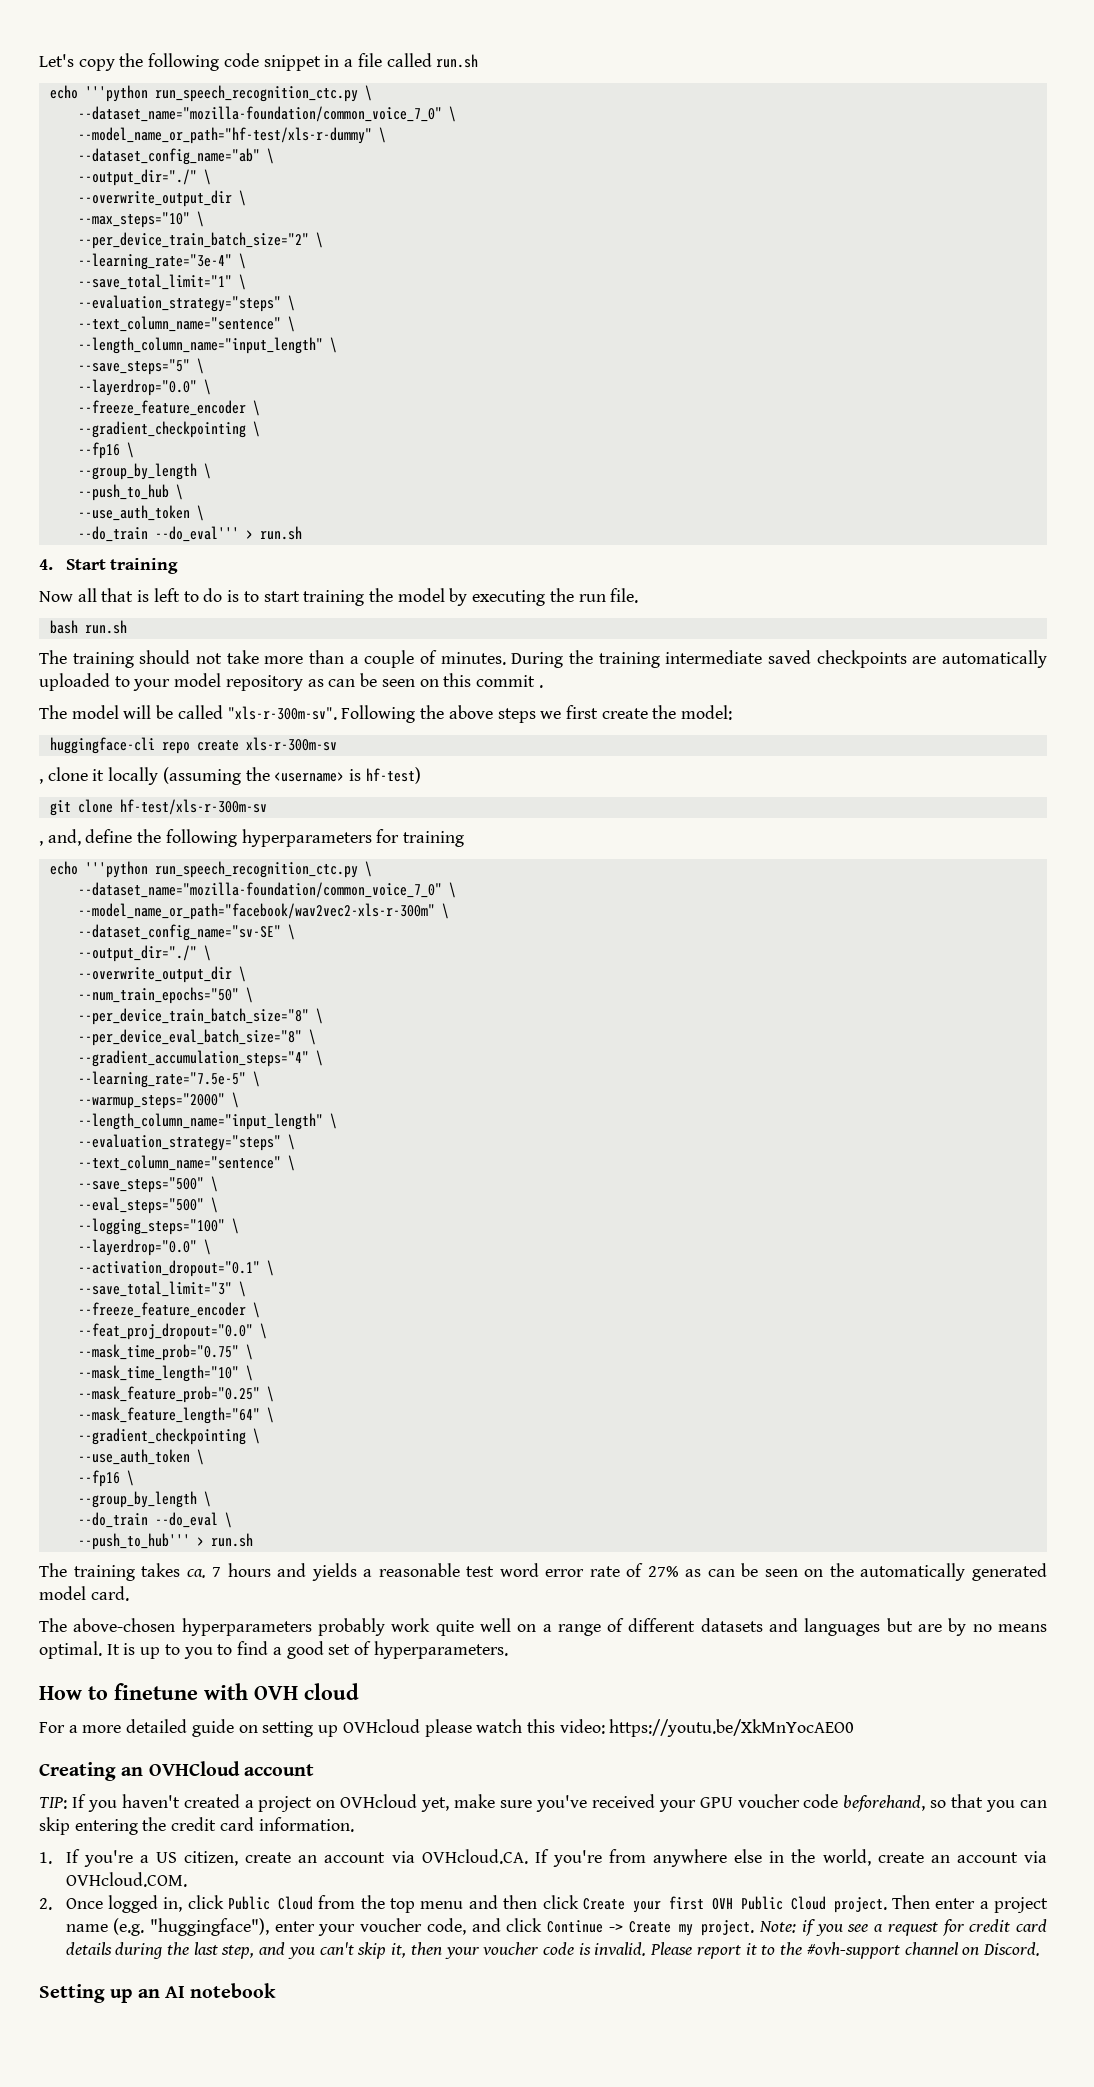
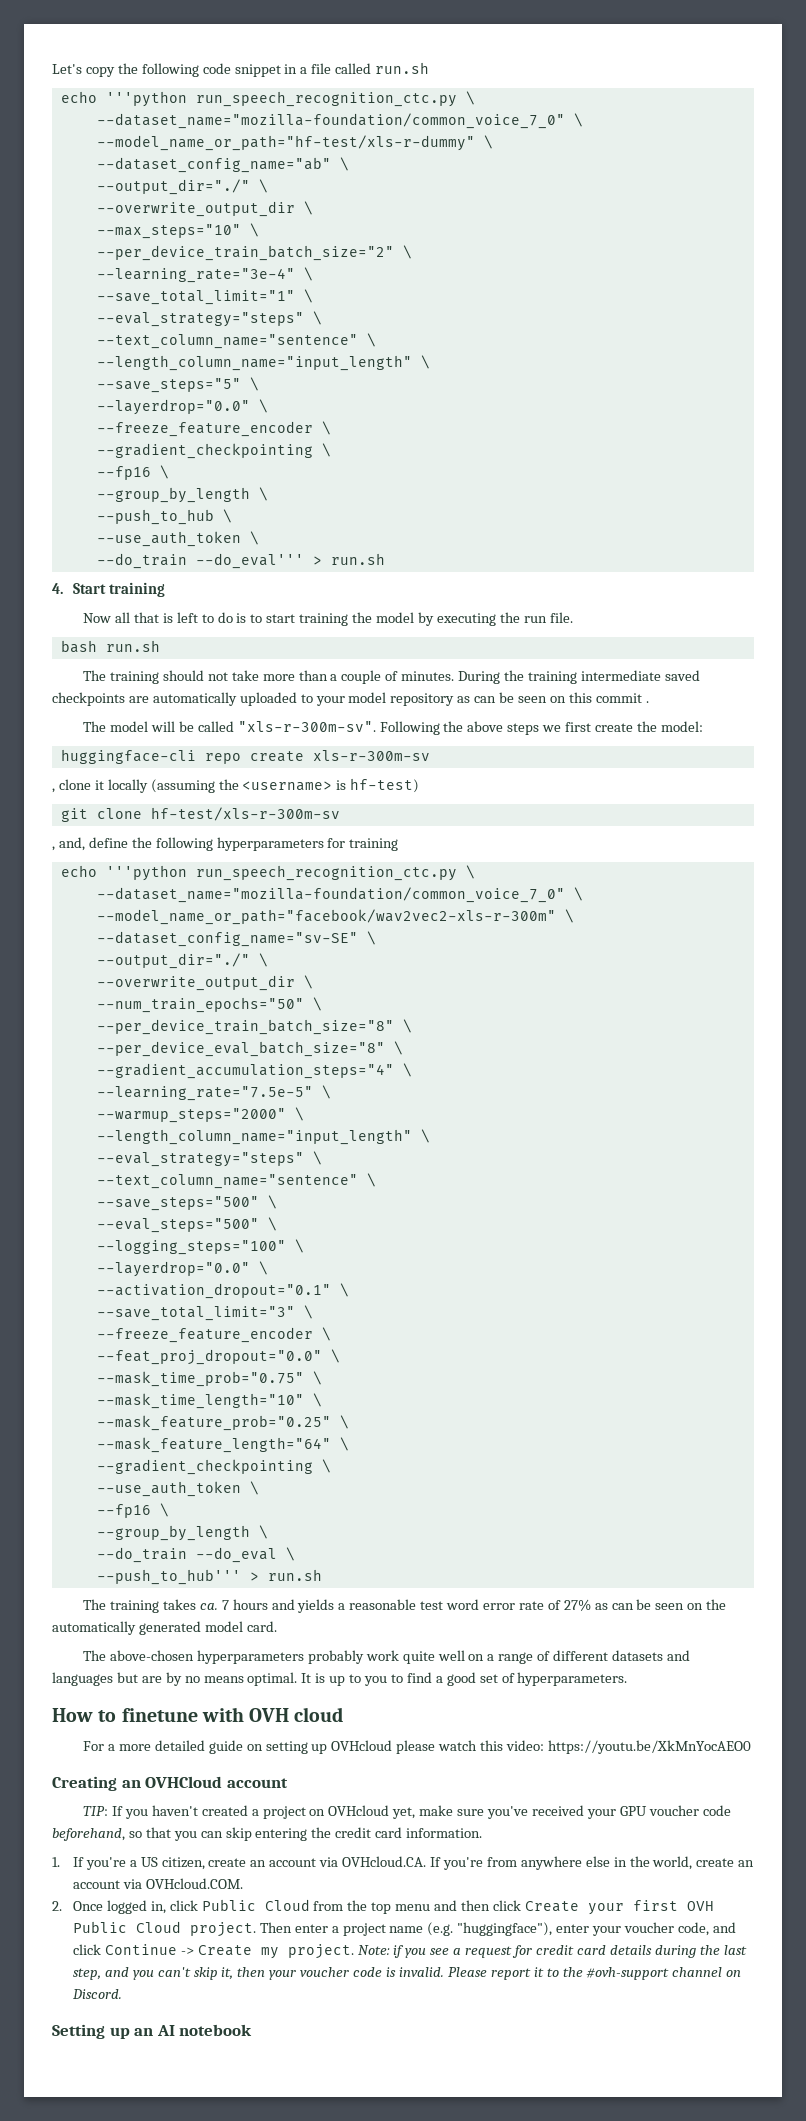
  --save_total_limit="1" \
- --evaluation_strategy="steps" \
+ --eval_strategy="steps" \
  --warmup_steps="2000" \
  --length_column_name="input_length" \
- --evaluation_strategy="steps" \
+ --eval_strategy="steps" \

